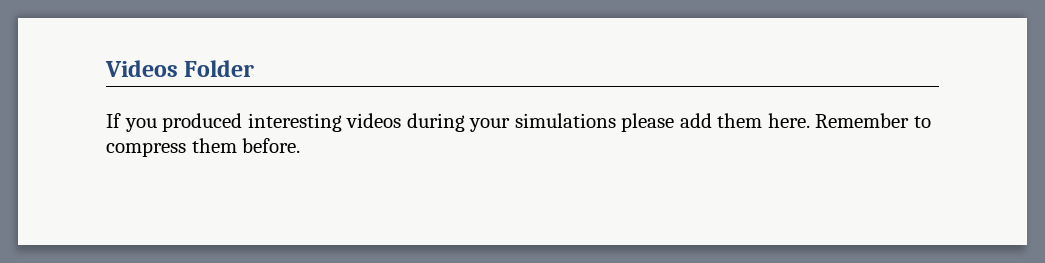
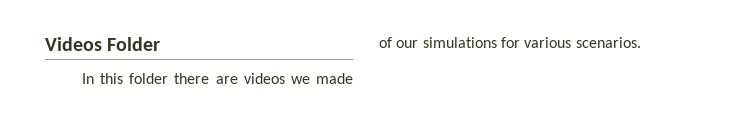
- If you produced interesting videos during your simulations please add them here. Remember to compress them before.
+ In this folder there are videos we made of our simulations for various scenarios.

